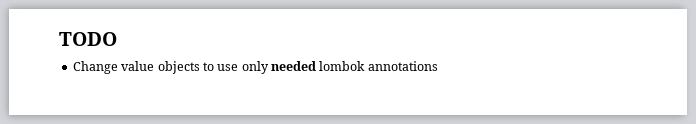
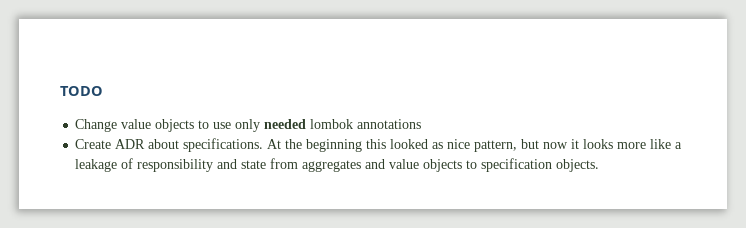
+ Create ADR about specifications. At the beginning this looked as nice pattern, but now it looks more like a leakage of responsibility and state from aggregates and value objects to specification objects.

